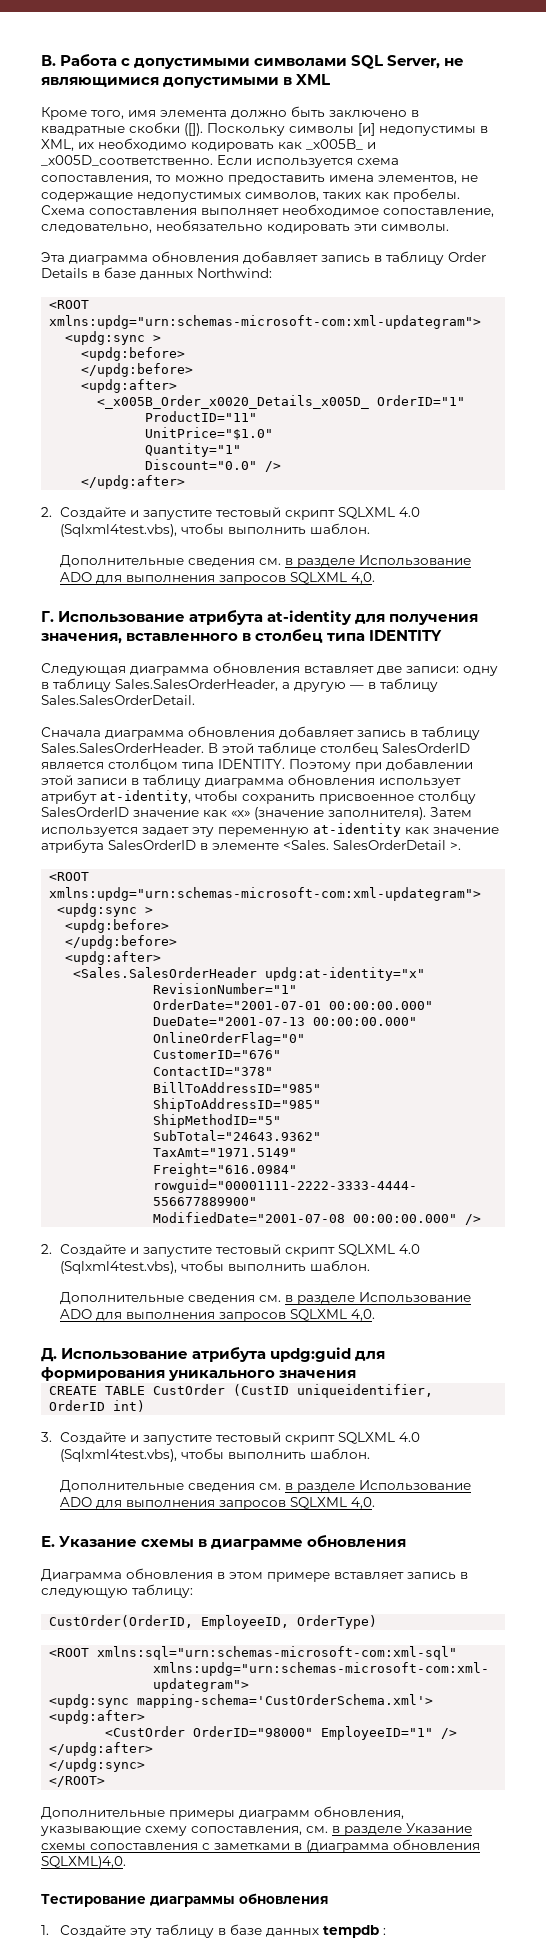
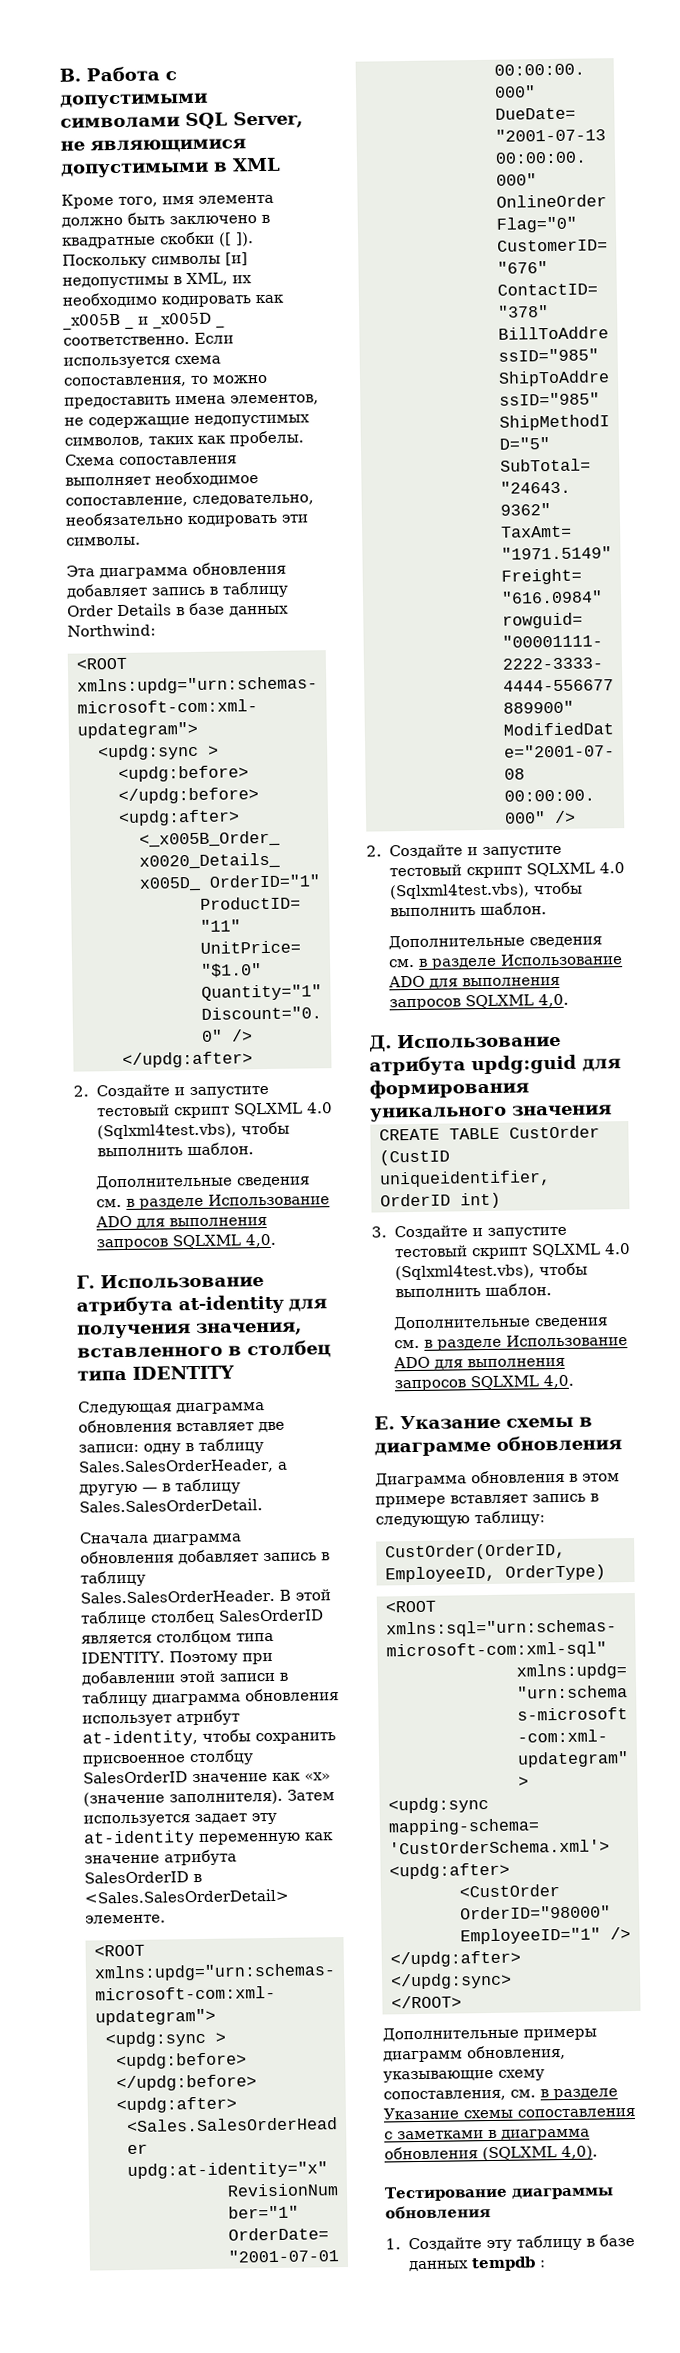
- Кроме того, имя элемента должно быть заключено в квадратные скобки ([]).
+ Кроме того, имя элемента должно быть заключено в квадратные скобки ([ ]).
- Поскольку символы [и] недопустимы в XML, их необходимо кодировать как _x005B_ и _x005D_соответственно.
+ Поскольку символы [и] недопустимы в XML, их необходимо кодировать как _x005B _ и _x005D _ соответственно.
- Затем используется задает эту переменную at-identity как значение атрибута SalesOrderID в элементе <Sales. SalesOrderDetail >.
+ Затем используется задает эту at-identity переменную как значение атрибута SalesOrderID в <Sales.SalesOrderDetail> элементе.
- Дополнительные примеры диаграмм обновления, указывающие схему сопоставления, см. в разделе Указание схемы сопоставления с заметками в (диаграмма обновления SQLXML)4,0.
+ Дополнительные примеры диаграмм обновления, указывающие схему сопоставления, см. в разделе Указание схемы сопоставления с заметками в диаграмма обновления (SQLXML 4,0).

